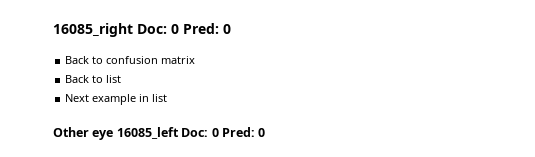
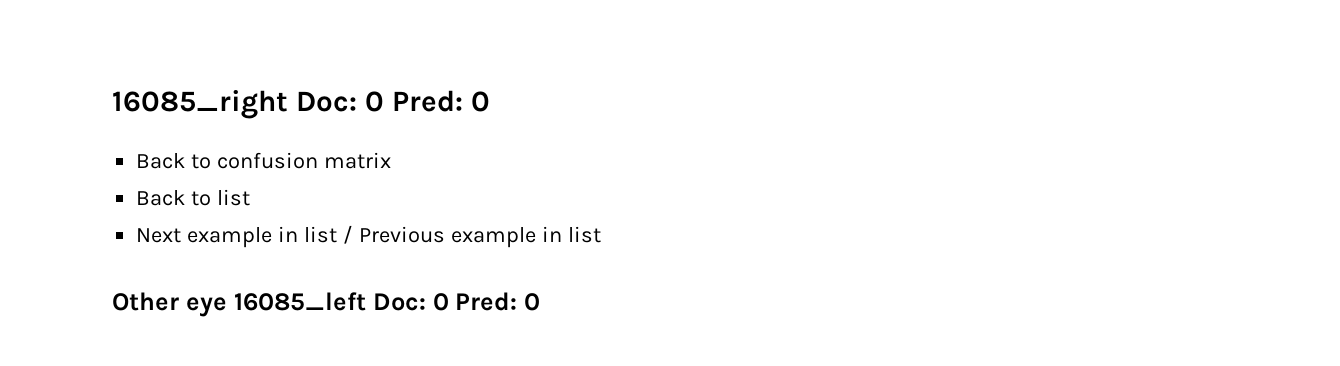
- Next example in list
+ Next example in list / Previous example in list

